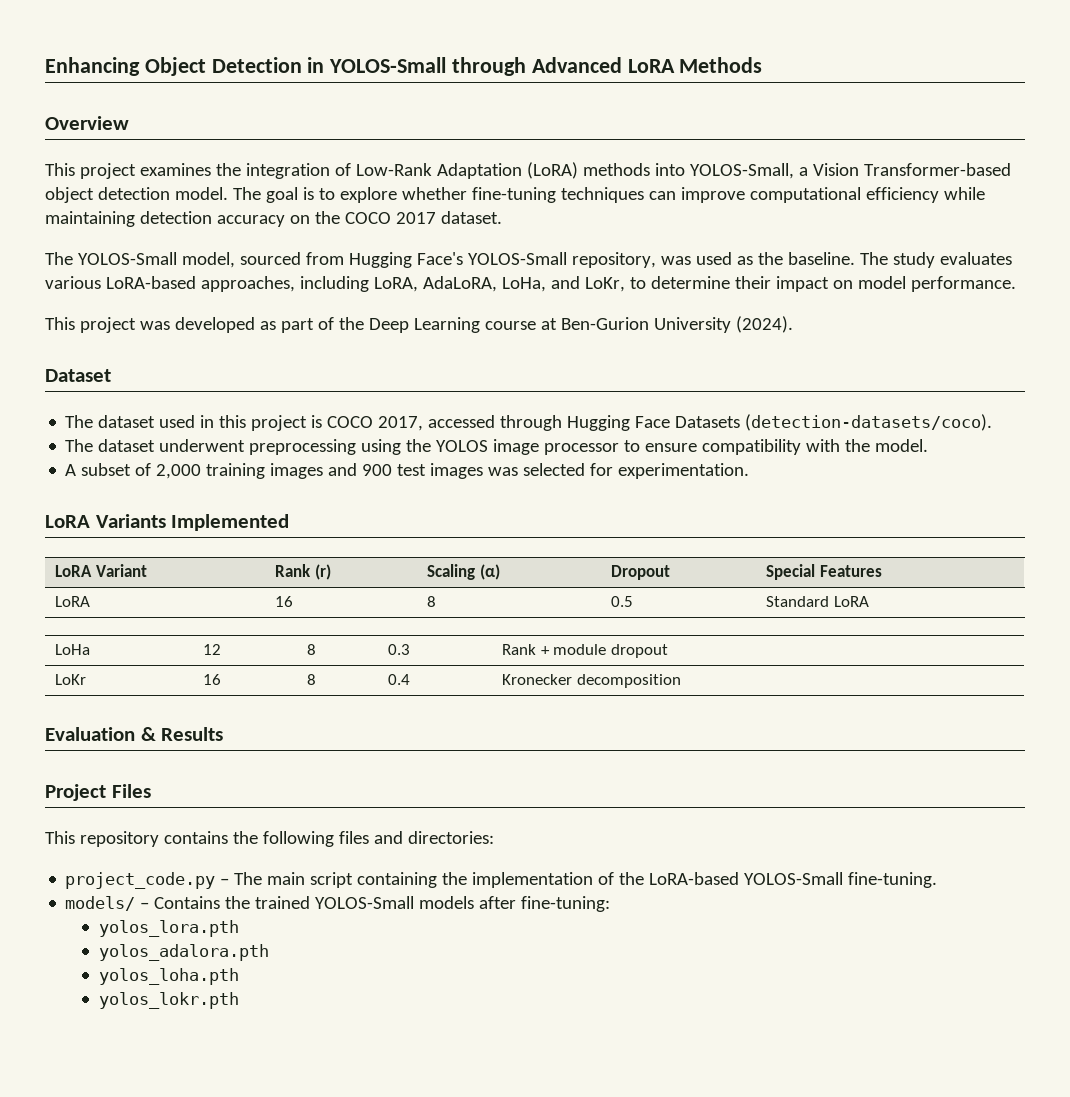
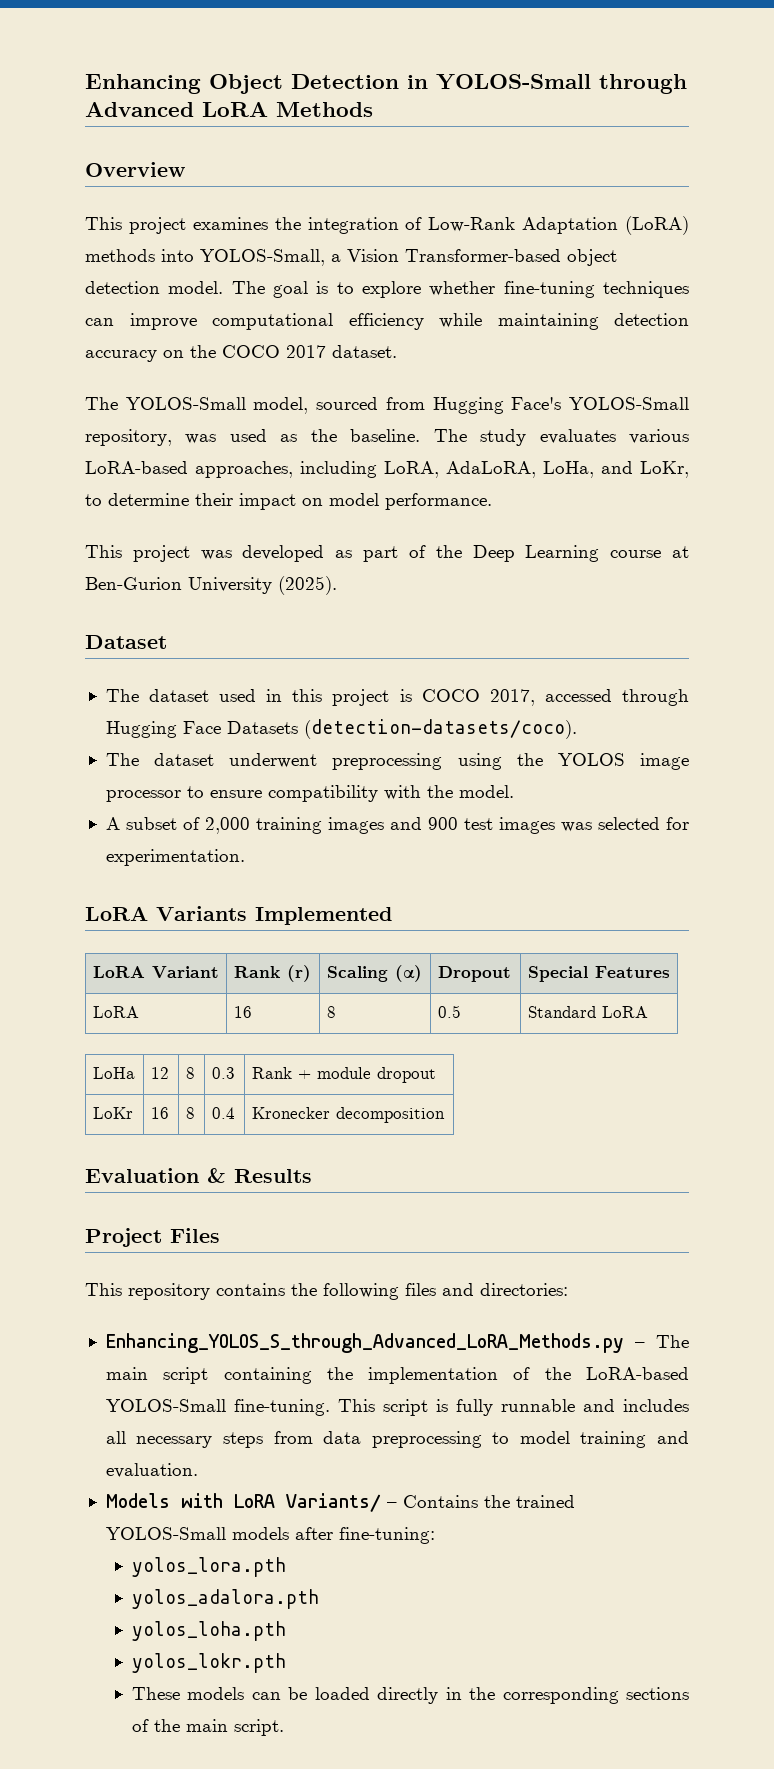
- This project was developed as part of the Deep Learning course at Ben-Gurion University (2024).
+ This project was developed as part of the Deep Learning course at Ben-Gurion University (2025).
- project_code.py – The main script containing the implementation of the LoRA-based YOLOS-Small fine-tuning.
- models/ – Contains the trained YOLOS-Small models after fine-tuning:
+ Enhancing_YOLOS_S_through_Advanced_LoRA_Methods.py – The main script containing the implementation of the LoRA-based YOLOS-Small fine-tuning. This script is fully runnable and includes all necessary steps from data preprocessing to model training and evaluation.
+ Models with LoRA Variants/ – Contains the trained YOLOS-Small models after fine-tuning:
+ These models can be loaded directly in the corresponding sections of the main script.

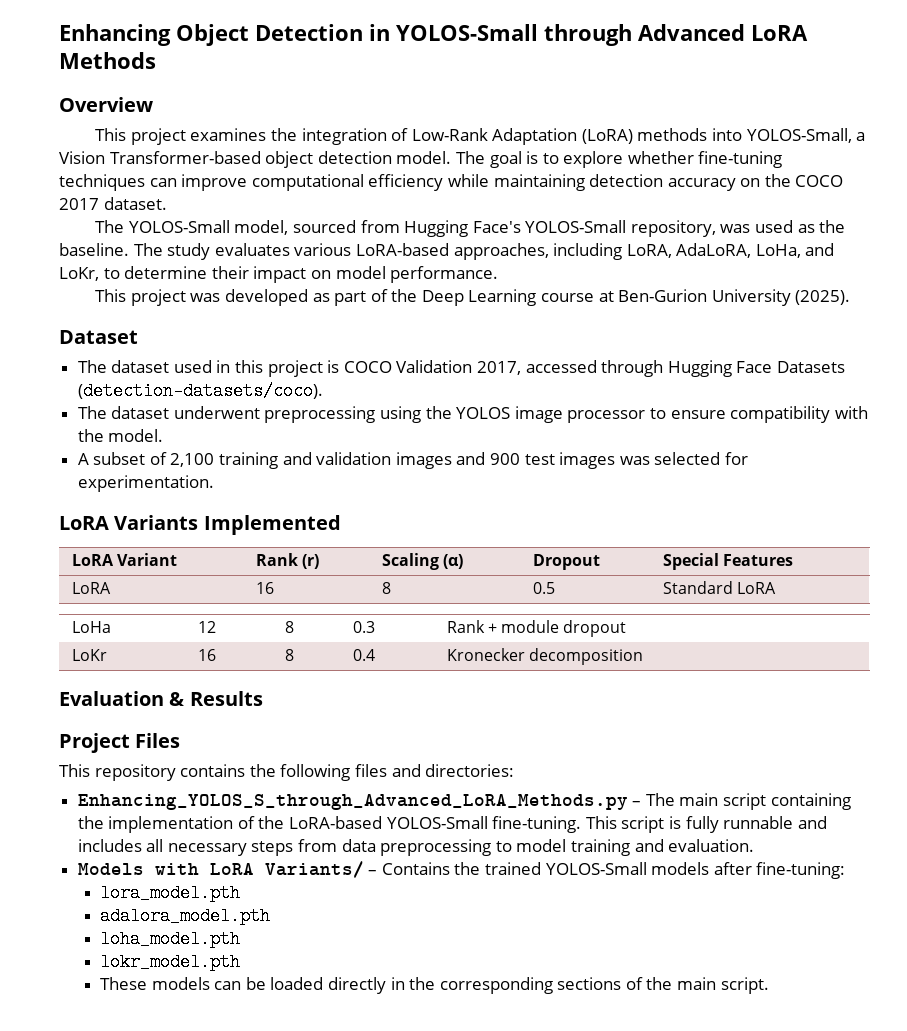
- The dataset used in this project is COCO 2017, accessed through Hugging Face Datasets (detection-datasets/coco).
+ The dataset used in this project is COCO Validation 2017, accessed through Hugging Face Datasets (detection-datasets/coco).
- A subset of 2,000 training images and 900 test images was selected for experimentation.
+ A subset of 2,100 training and validation images and 900 test images was selected for experimentation.
- yolos_lora.pth
- yolos_adalora.pth
- yolos_loha.pth
- yolos_lokr.pth
+ lora_model.pth
+ adalora_model.pth
+ loha_model.pth
+ lokr_model.pth

